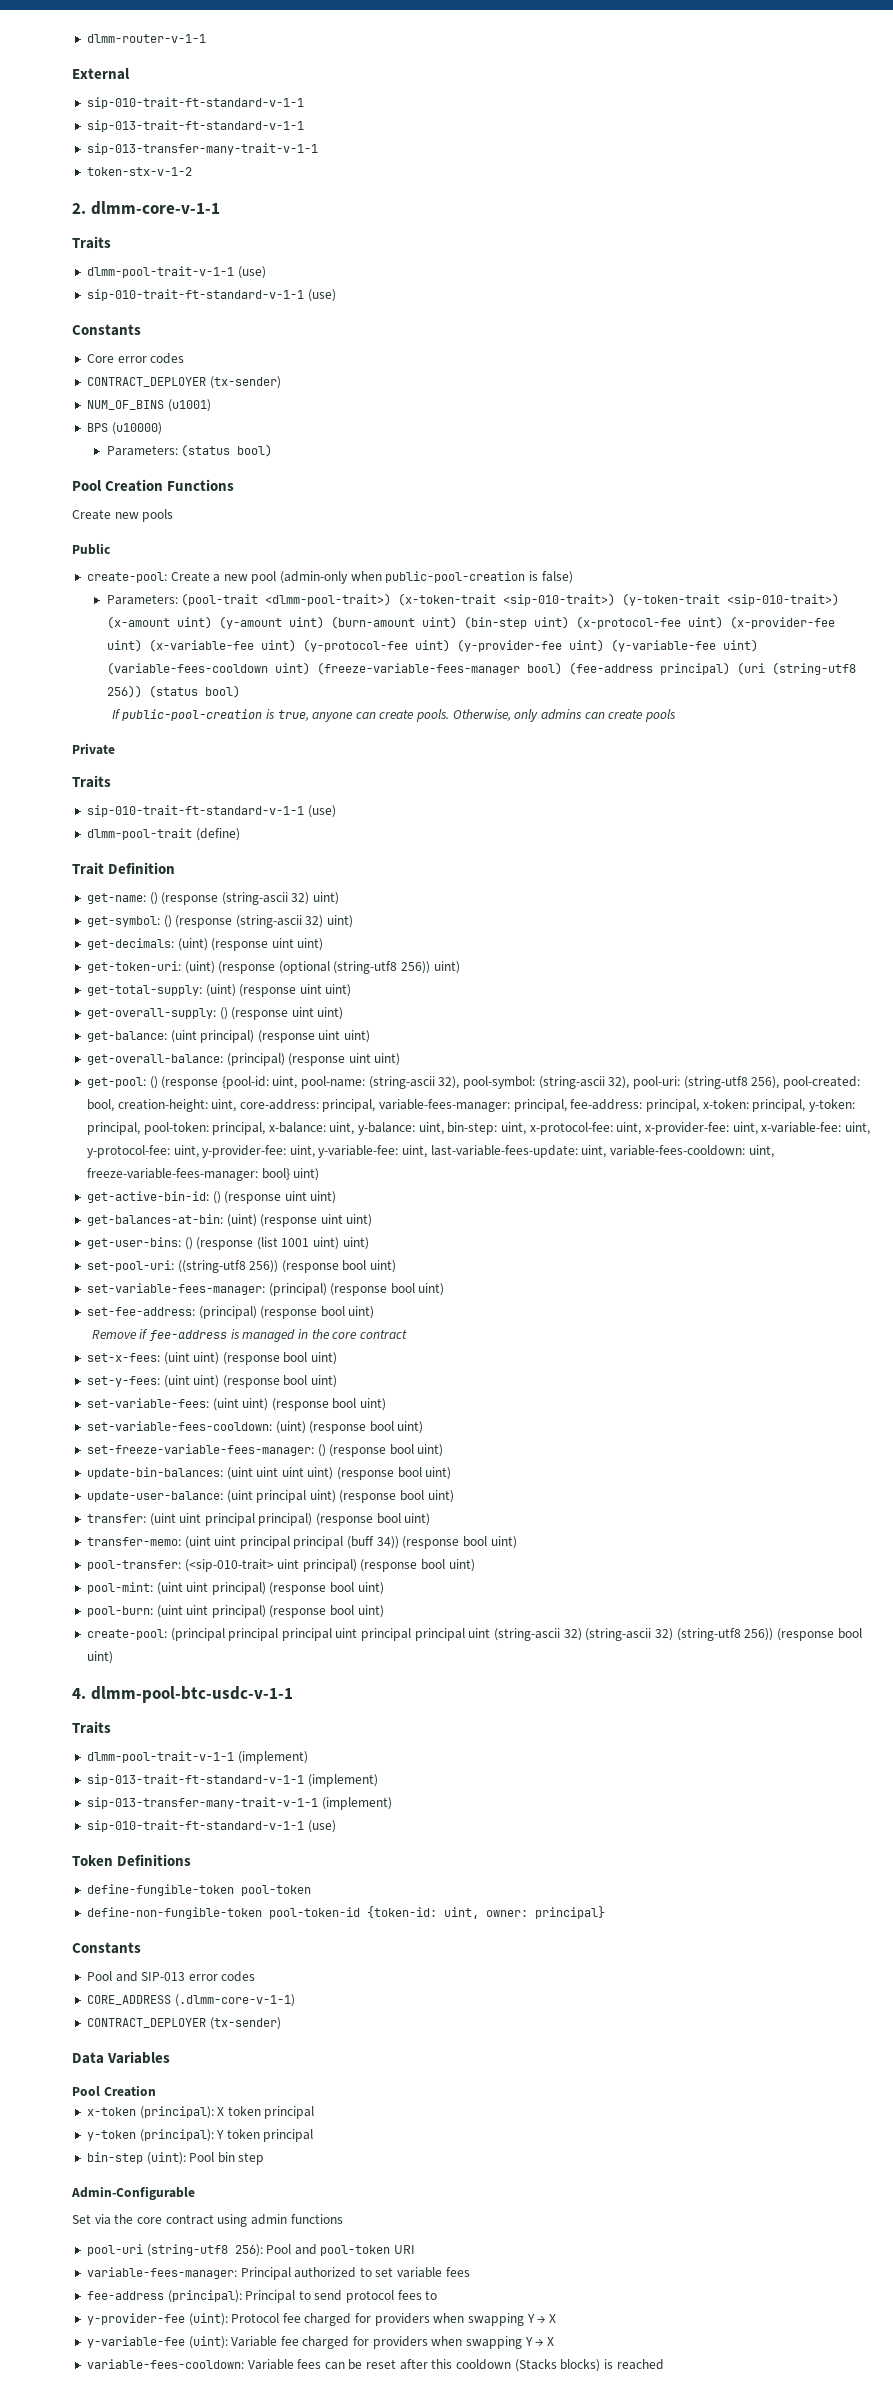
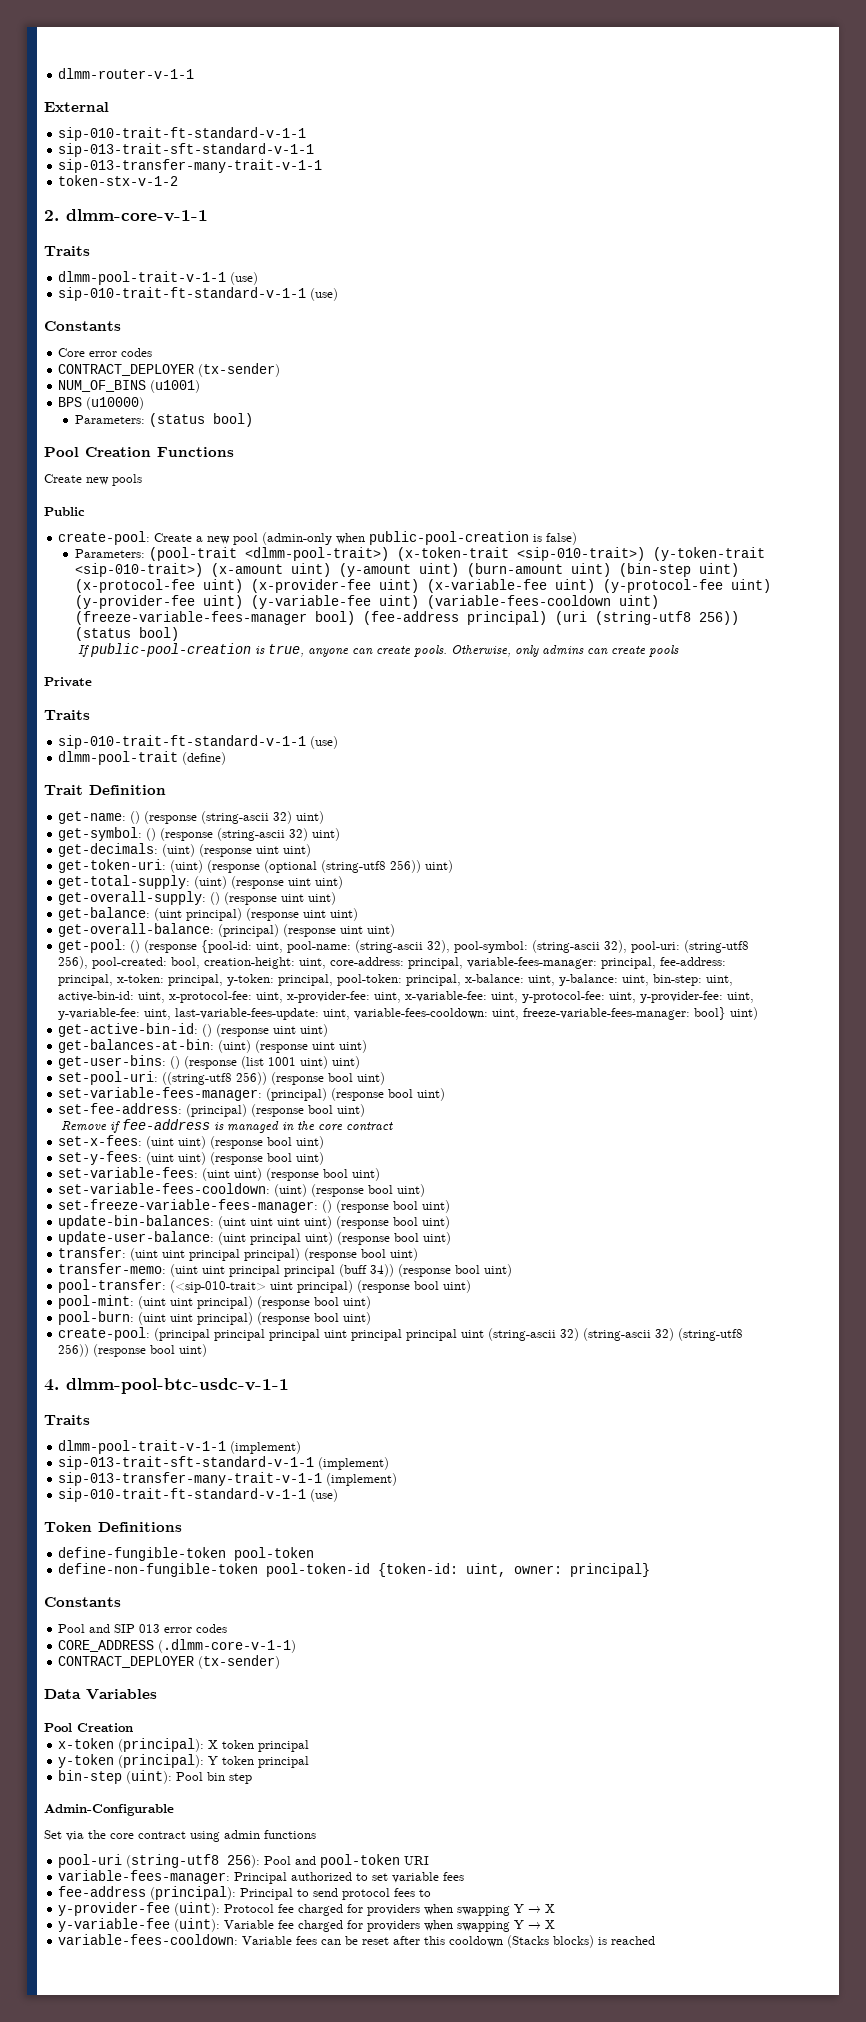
  External
  sip-010-trait-ft-standard-v-1-1
- sip-013-trait-ft-standard-v-1-1
+ sip-013-trait-sft-standard-v-1-1
- get-pool: () (response {pool-id: uint, pool-name: (string-ascii 32), pool-symbol: (string-ascii 32), pool-uri: (string-utf8 256), pool-created: bool, creation-height: uint, core-address: principal, variable-fees-manager: principal, fee-address: principal, x-token: principal, y-token: principal, pool-token: principal, x-balance: uint, y-balance: uint, bin-step: uint, x-protocol-fee: uint, x-provider-fee: uint, x-variable-fee: uint, y-protocol-fee: uint, y-provider-fee: uint, y-variable-fee: uint, last-variable-fees-update: uint, variable-fees-cooldown: uint, freeze-variable-fees-manager: bool} uint)
+ get-pool: () (response {pool-id: uint, pool-name: (string-ascii 32), pool-symbol: (string-ascii 32), pool-uri: (string-utf8 256), pool-created: bool, creation-height: uint, core-address: principal, variable-fees-manager: principal, fee-address: principal, x-token: principal, y-token: principal, pool-token: principal, x-balance: uint, y-balance: uint, bin-step: uint, active-bin-id: uint, x-protocol-fee: uint, x-provider-fee: uint, x-variable-fee: uint, y-protocol-fee: uint, y-provider-fee: uint, y-variable-fee: uint, last-variable-fees-update: uint, variable-fees-cooldown: uint, freeze-variable-fees-manager: bool} uint)
- sip-013-trait-ft-standard-v-1-1 (implement)
+ sip-013-trait-sft-standard-v-1-1 (implement)
- Pool and SIP-013 error codes
+ Pool and SIP 013 error codes

